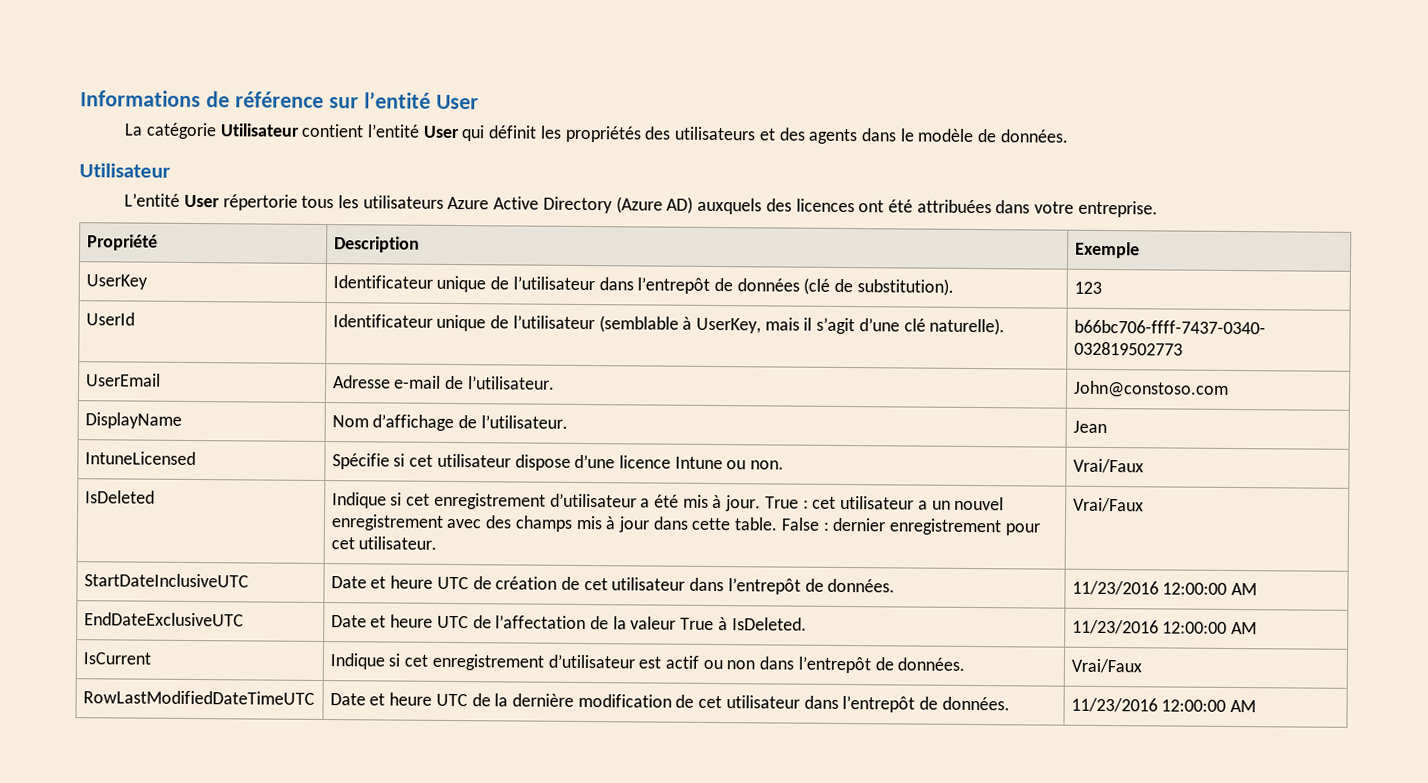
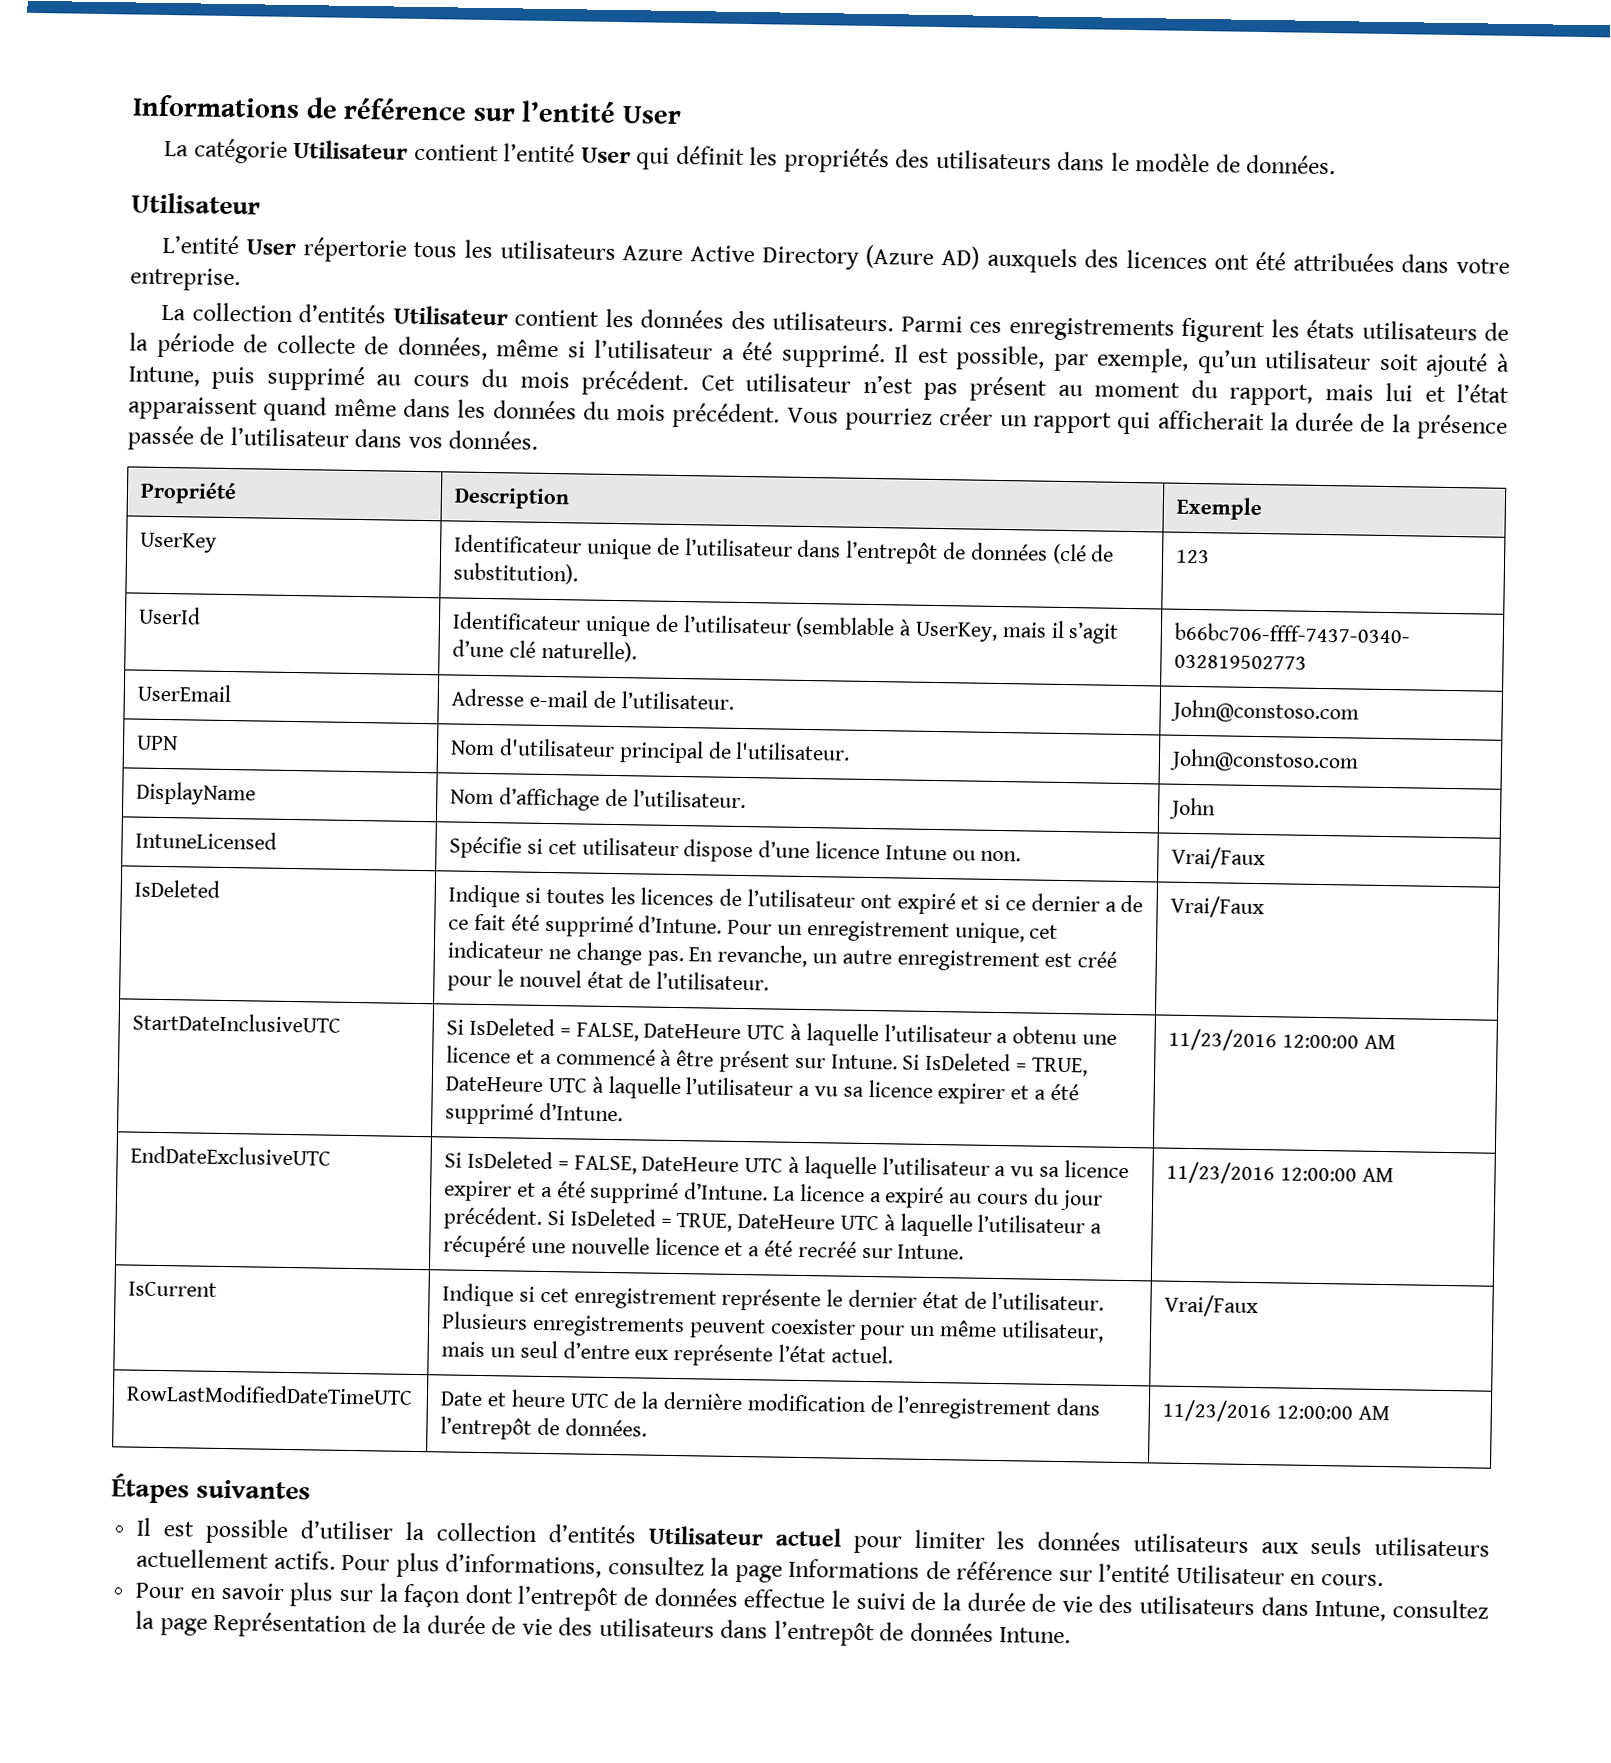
- La catégorie Utilisateur contient l’entité User qui définit les propriétés des utilisateurs et des agents dans le modèle de données.
+ La catégorie Utilisateur contient l’entité User qui définit les propriétés des utilisateurs dans le modèle de données.
+ La collection d’entités Utilisateur contient les données des utilisateurs. Parmi ces enregistrements figurent les états utilisateurs de la période de collecte de données, même si l’utilisateur a été supprimé. Il est possible, par exemple, qu’un utilisateur soit ajouté à Intune, puis supprimé au cours du mois précédent. Cet utilisateur n’est pas présent au moment du rapport, mais lui et l’état apparaissent quand même dans les données du mois précédent. Vous pourriez créer un rapport qui afficherait la durée de la présence passée de l’utilisateur dans vos données.
+ UPN | Nom d'utilisateur principal de l'utilisateur. | John@constoso.com
- DisplayName | Nom d’affichage de l’utilisateur. | Jean
+ DisplayName | Nom d’affichage de l’utilisateur. | John
- Indique si cet enregistrement d’utilisateur a été mis à jour. True : cet utilisateur a un nouvel enregistrement avec des champs mis à jour dans cette table. False : dernier enregistrement pour cet utilisateur. | Vrai/Faux
- StartDateInclusiveUTC | Date et heure UTC de création de cet utilisateur dans l’entrepôt de données. | 11/23/2016 12:00:00 AM
- EndDateExclusiveUTC | Date et heure UTC de l’affectation de la valeur True à IsDeleted. | 11/23/2016 12:00:00 AM
+ Indique si toutes les licences de l’utilisateur ont expiré et si ce dernier a de ce fait été supprimé d’Intune. Pour un enregistrement unique, cet indicateur ne change pas. En revanche, un autre enregistrement est créé pour le nouvel état de l’utilisateur. | Vrai/Faux
+ StartDateInclusiveUTC | Si IsDeleted = FALSE, DateHeure UTC à laquelle l’utilisateur a obtenu une licence et a commencé à être présent sur Intune. Si IsDeleted = TRUE, DateHeure UTC à laquelle l’utilisateur a vu sa licence expirer et a été supprimé d’Intune. | 11/23/2016 12:00:00 AM
+ EndDateExclusiveUTC | Si IsDeleted = FALSE, DateHeure UTC à laquelle l’utilisateur a vu sa licence expirer et a été supprimé d’Intune. La licence a expiré au cours du jour précédent. Si IsDeleted = TRUE, DateHeure UTC à laquelle l’utilisateur a récupéré une nouvelle licence et a été recréé sur Intune. | 11/23/2016 12:00:00 AM
- IsCurrent | Indique si cet enregistrement d’utilisateur est actif ou non dans l’entrepôt de données. | Vrai/Faux
+ IsCurrent | Indique si cet enregistrement représente le dernier état de l’utilisateur. Plusieurs enregistrements peuvent coexister pour un même utilisateur, mais un seul d’entre eux représente l’état actuel. | Vrai/Faux
- RowLastModifiedDateTimeUTC | Date et heure UTC de la dernière modification de cet utilisateur dans l’entrepôt de données. | 11/23/2016 12:00:00 AM
+ RowLastModifiedDateTimeUTC | Date et heure UTC de la dernière modification de l’enregistrement dans l’entrepôt de données. | 11/23/2016 12:00:00 AM
+ Étapes suivantes
+ Il est possible d’utiliser la collection d’entités Utilisateur actuel pour limiter les données utilisateurs aux seuls utilisateurs actuellement actifs. Pour plus d’informations, consultez la page Informations de référence sur l’entité Utilisateur en cours.
+ Pour en savoir plus sur la façon dont l’entrepôt de données effectue le suivi de la durée de vie des utilisateurs dans Intune, consultez la page Représentation de la durée de vie des utilisateurs dans l’entrepôt de données Intune.

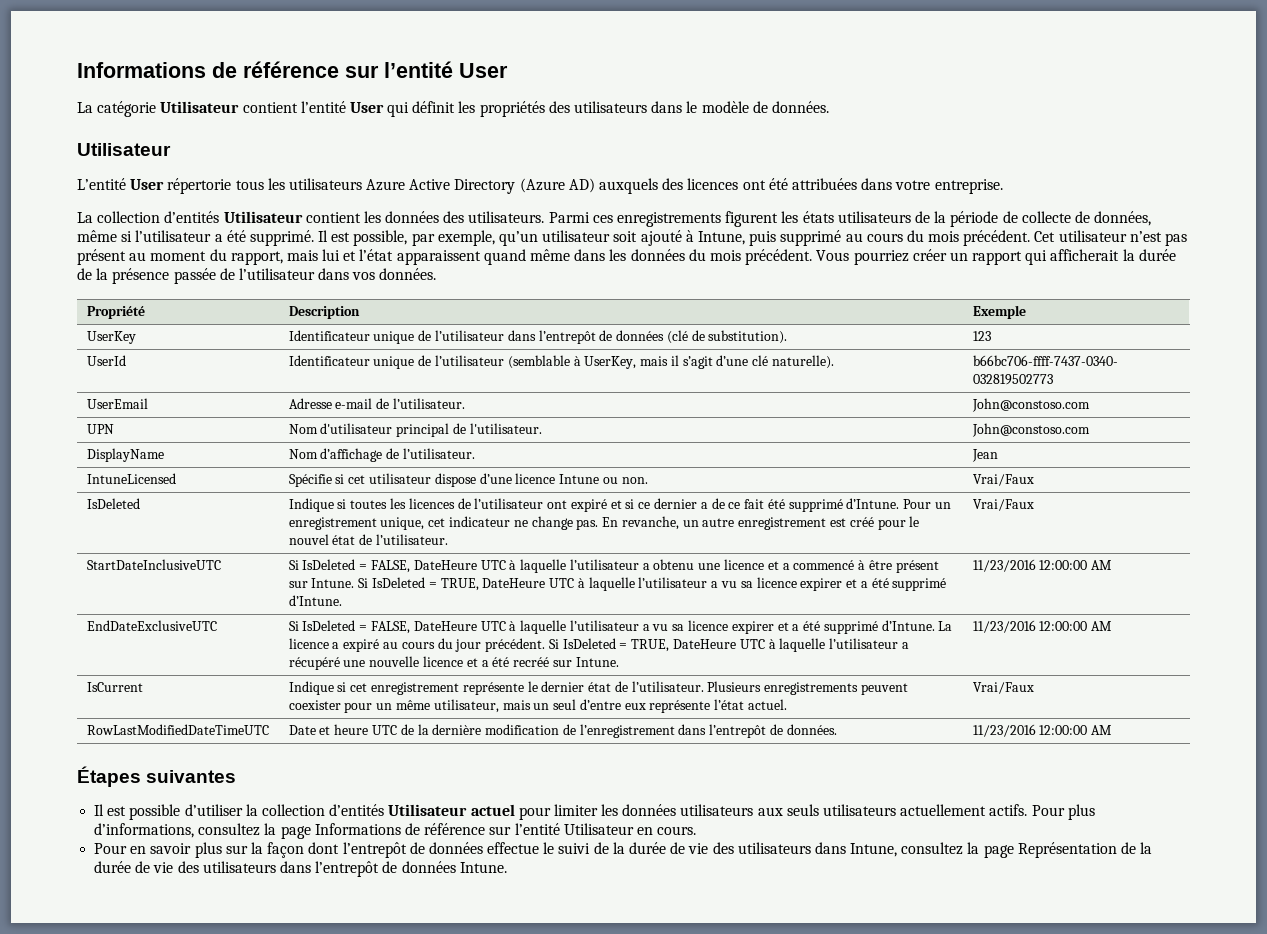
- DisplayName | Nom d’affichage de l’utilisateur. | John
+ DisplayName | Nom d’affichage de l’utilisateur. | Jean

